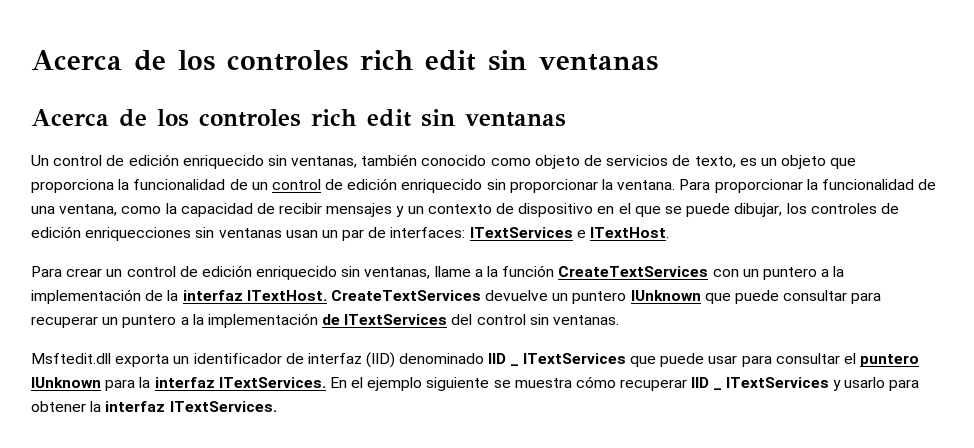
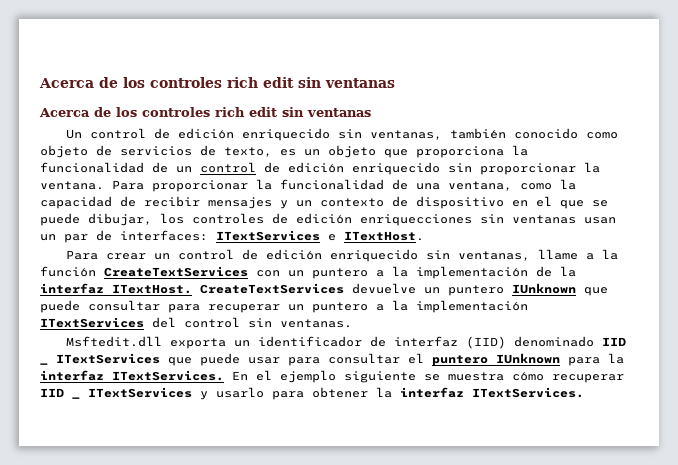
- CreateTextServices devuelve un puntero IUnknown que puede consultar para recuperar un puntero a la implementación de ITextServices del control sin ventanas.
+ CreateTextServices devuelve un puntero IUnknown que puede consultar para recuperar un puntero a la implementación ITextServices del control sin ventanas.

